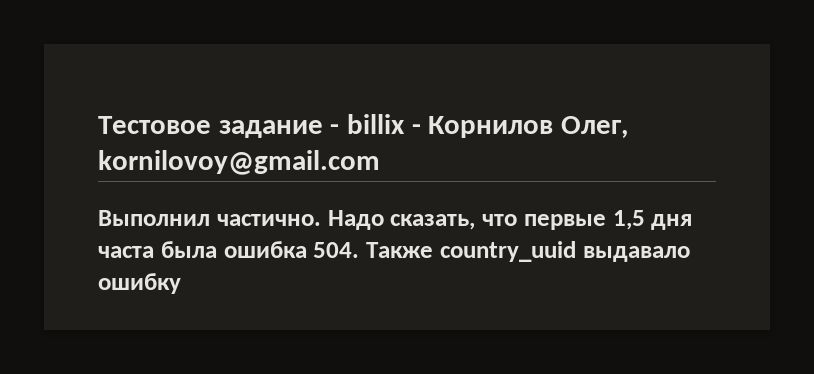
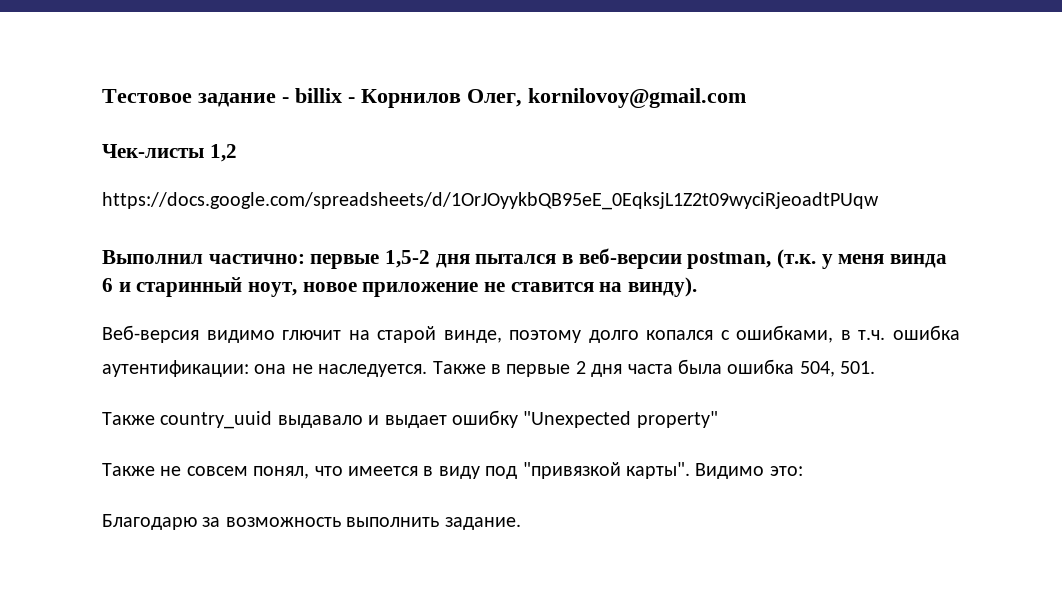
- Выполнил частично. Надо сказать, что первые 1,5 дня часта была ошибка 504. Также country_uuid выдавало ошибку
+ Чек-листы 1,2
+ https://docs.google.com/spreadsheets/d/1OrJOyykbQB95eE_0EqksjL1Z2t09wyciRjeoadtPUqw
+ Выполнил частично: первые 1,5-2 дня пытался в веб-версии postman, (т.к. у меня винда 6 и старинный ноут, новое приложение не ставится на винду).
+ Веб-версия видимо глючит на старой винде, поэтому долго копался с ошибками, в т.ч. ошибка аутентификации: она не наследуется. Также в первые 2 дня часта была ошибка 504, 501.
+ Также country_uuid выдавало и выдает ошибку "Unexpected property"
+ Также не совсем понял, что имеется в виду под "привязкой карты". Видимо это:
+ Благодарю за возможность выполнить задание.

